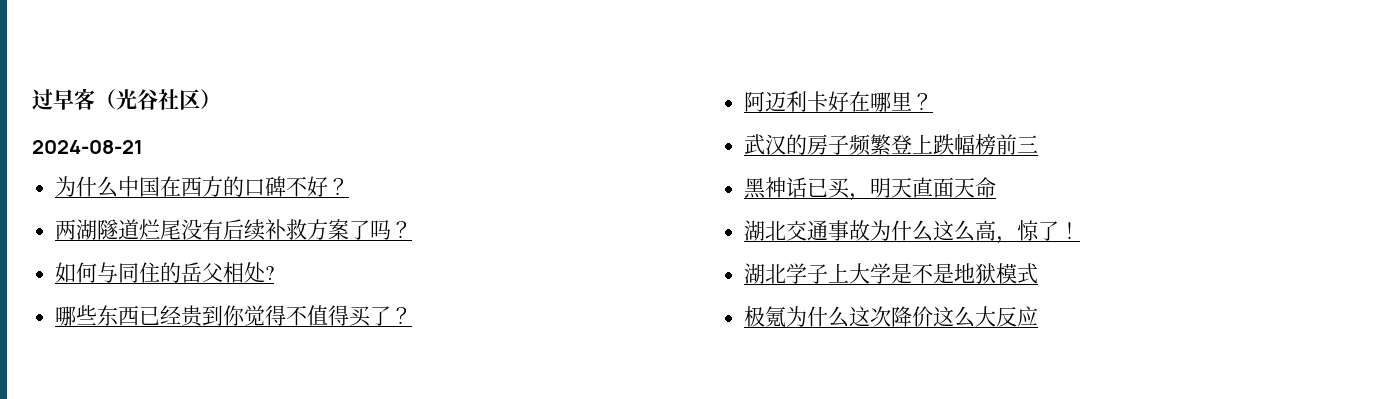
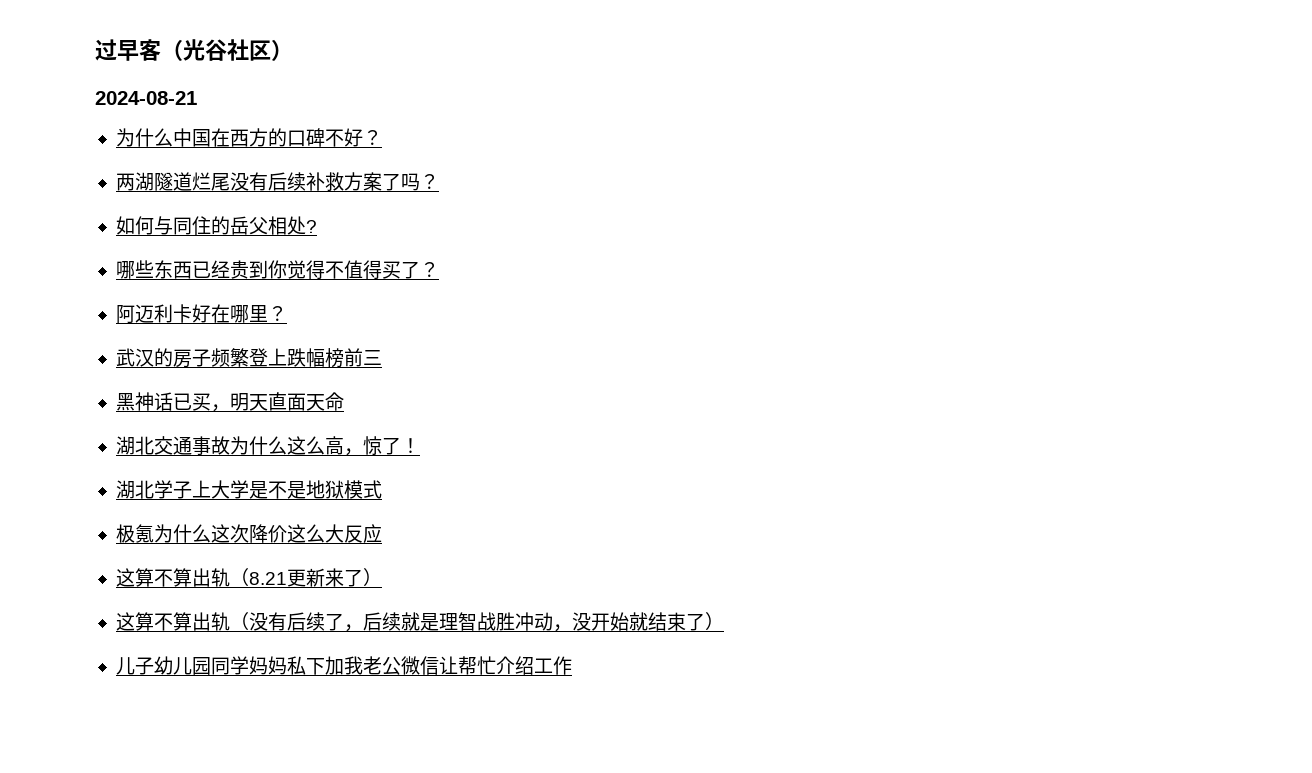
+ 这算不算出轨（8.21更新来了）
+ 这算不算出轨（没有后续了，后续就是理智战胜冲动，没开始就结束了）
+ 儿子幼儿园同学妈妈私下加我老公微信让帮忙介绍工作

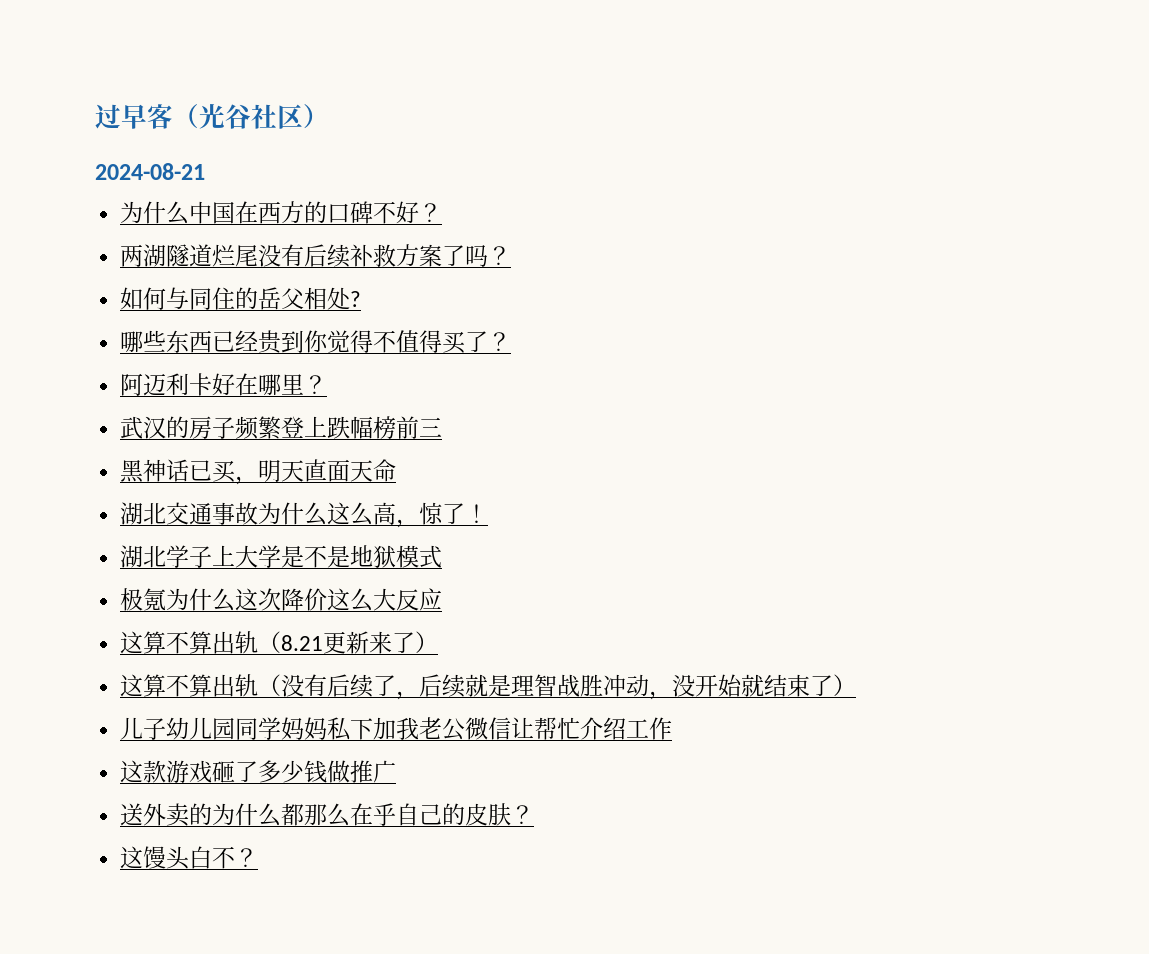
+ 这款游戏砸了多少钱做推广
+ 送外卖的为什么都那么在乎自己的皮肤？
+ 这馒头白不？

